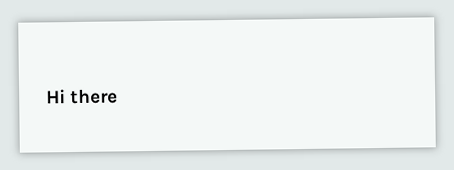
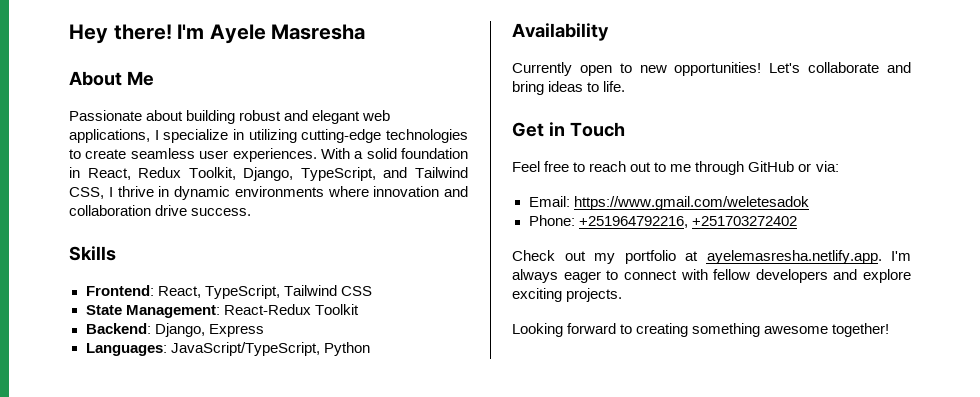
- Hi there
+ Hey there! I'm Ayele Masresha
+ About Me
+ Passionate about building robust and elegant web applications, I specialize in utilizing cutting-edge technologies to create seamless user experiences. With a solid foundation in React, Redux Toolkit, Django, TypeScript, and Tailwind CSS, I thrive in dynamic environments where innovation and collaboration drive success.
+ Skills
+ Frontend: React, TypeScript, Tailwind CSS
+ State Management: React-Redux Toolkit
+ Backend: Django, Express
+ Languages: JavaScript/TypeScript, Python
+ Availability
+ Currently open to new opportunities! Let's collaborate and bring ideas to life.
+ Get in Touch
+ Feel free to reach out to me through GitHub or via:
+ Email: https://www.gmail.com/weletesadok
+ Phone: +251964792216, +251703272402
+ Check out my portfolio at ayelemasresha.netlify.app. I'm always eager to connect with fellow developers and explore exciting projects.
+ Looking forward to creating something awesome together!

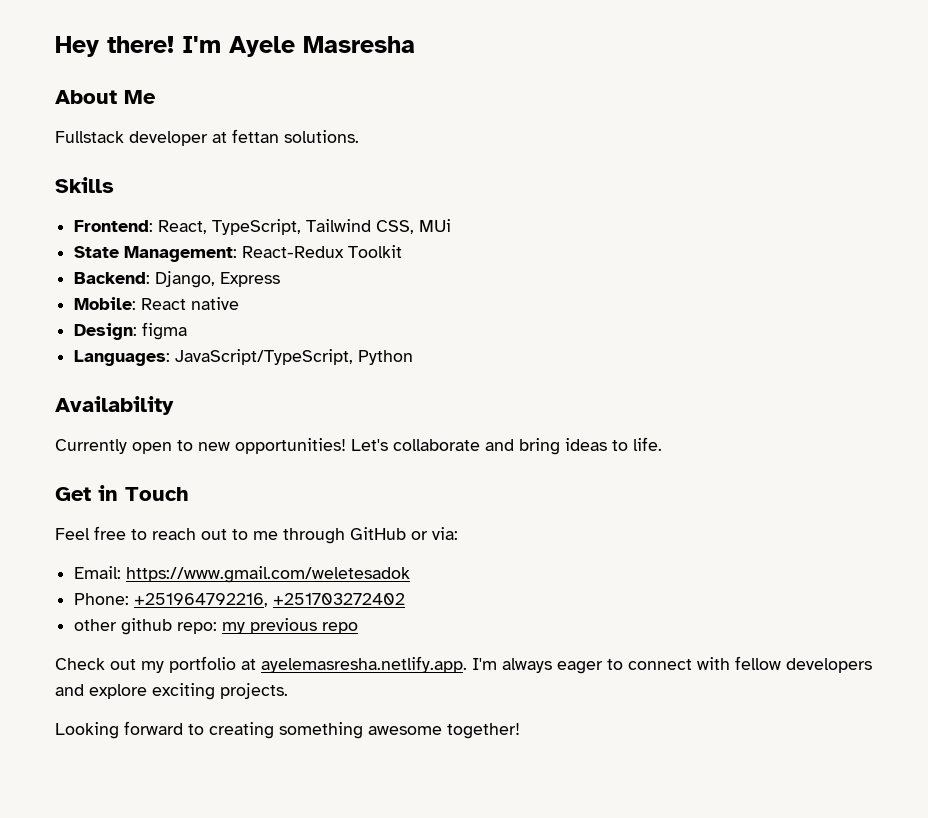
- Passionate about building robust and elegant web applications, I specialize in utilizing cutting-edge technologies to create seamless user experiences. With a solid foundation in React, Redux Toolkit, Django, TypeScript, and Tailwind CSS, I thrive in dynamic environments where innovation and collaboration drive success.
+ Fullstack developer at fettan solutions.
- Frontend: React, TypeScript, Tailwind CSS
+ Frontend: React, TypeScript, Tailwind CSS, MUi
+ Mobile: React native
+ Design: figma
+ other github repo: my previous repo

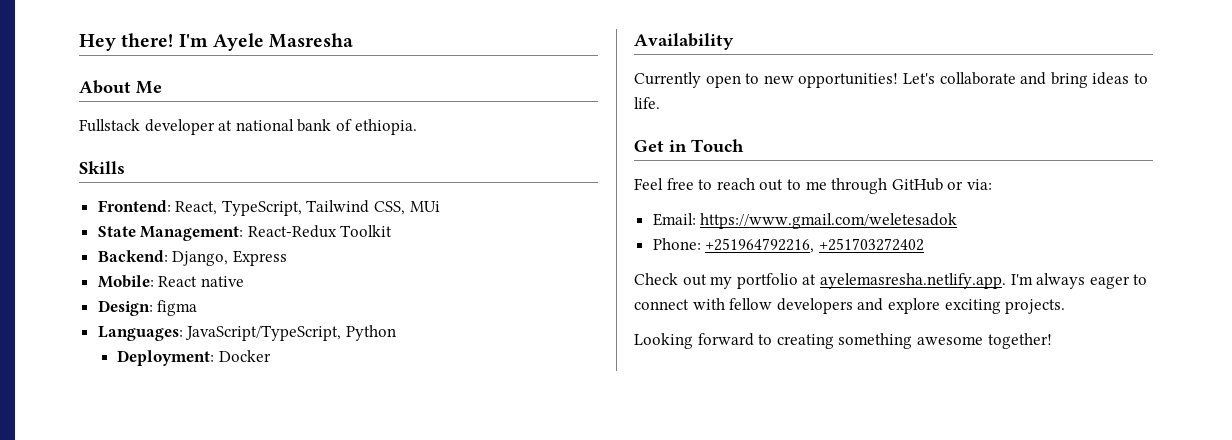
- Fullstack developer at fettan solutions.
+ Fullstack developer at national bank of ethiopia.
+ Deployment: Docker
- other github repo: my previous repo

